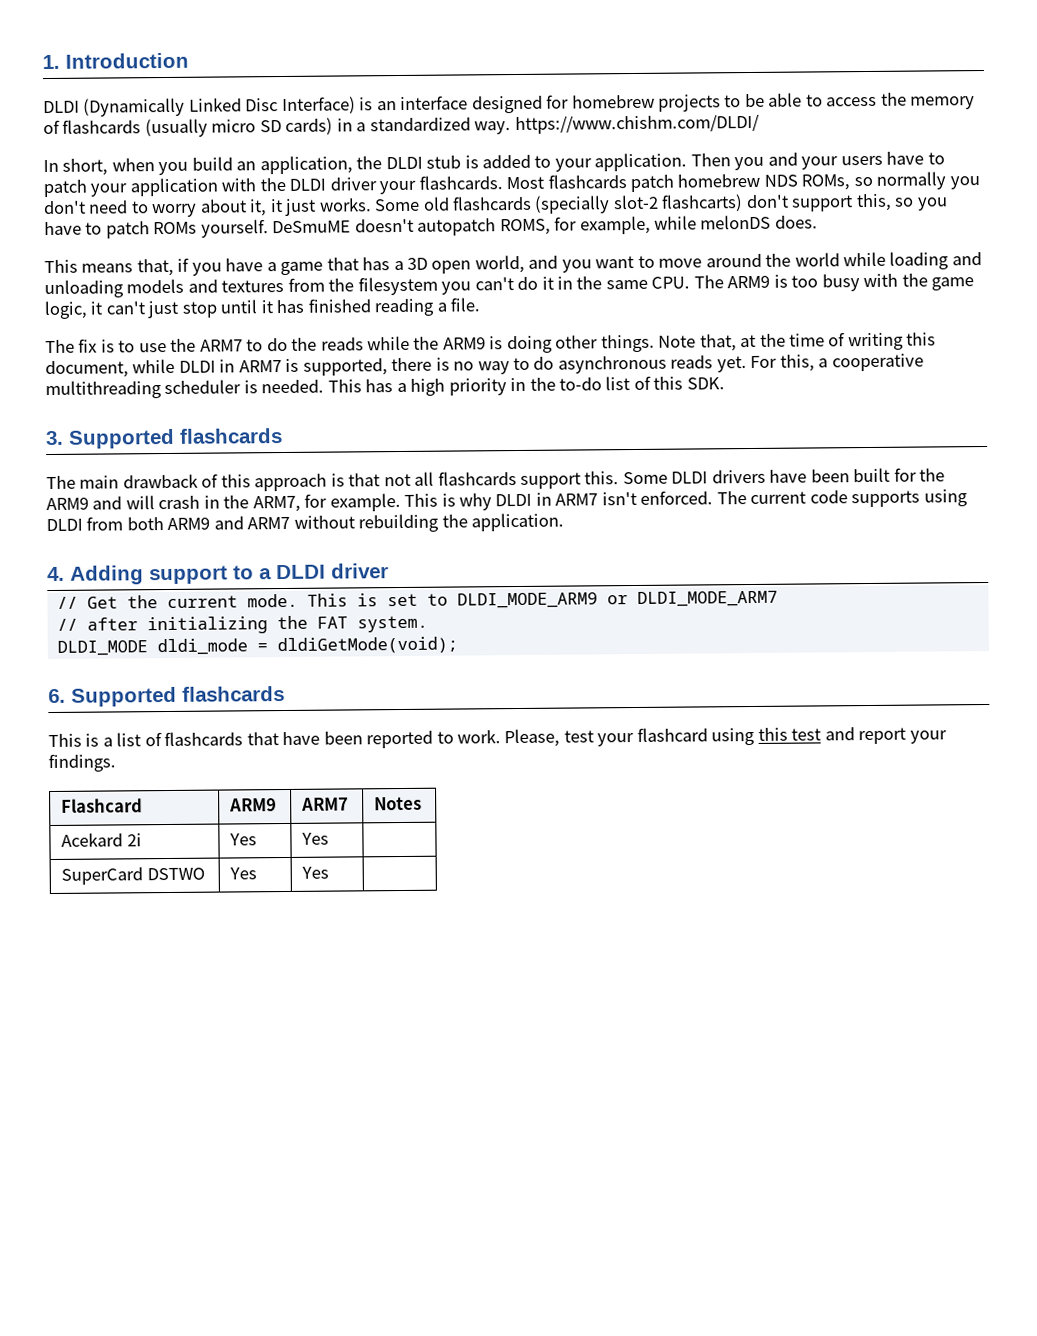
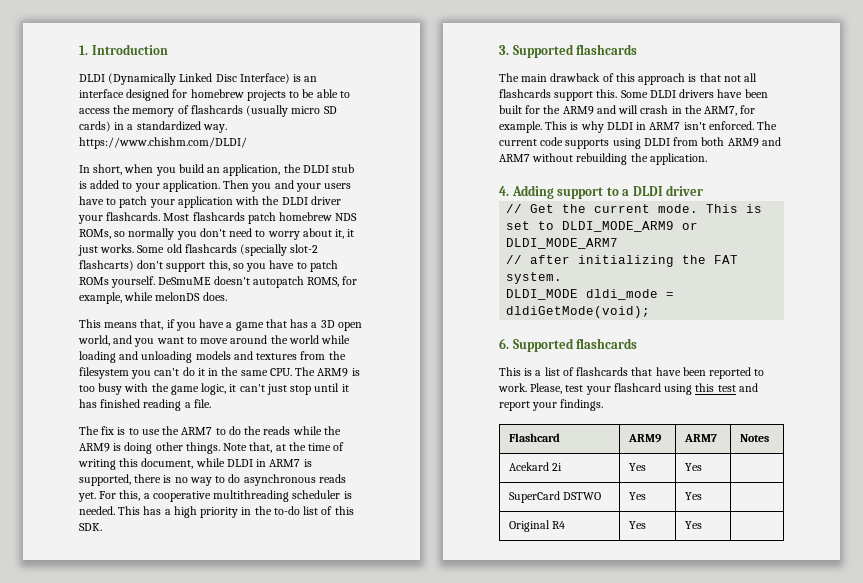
+ Original R4 | Yes | Yes |

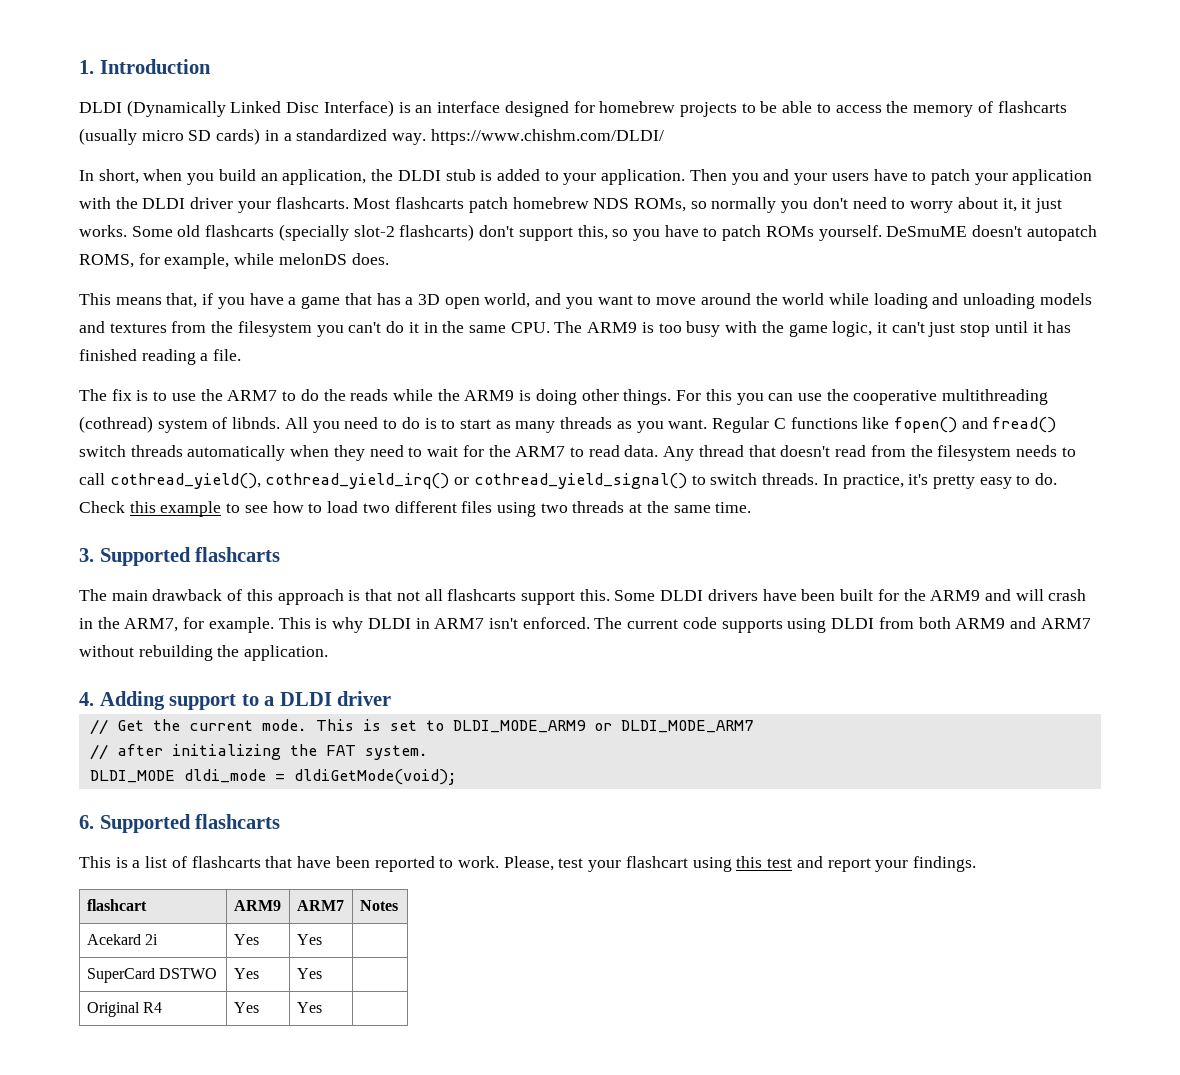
- DLDI (Dynamically Linked Disc Interface) is an interface designed for homebrew projects to be able to access the memory of flashcards (usually micro SD cards) in a standardized way. https://www.chishm.com/DLDI/
+ DLDI (Dynamically Linked Disc Interface) is an interface designed for homebrew projects to be able to access the memory of flashcarts (usually micro SD cards) in a standardized way. https://www.chishm.com/DLDI/
- Then you and your users have to patch your application with the DLDI driver your flashcards. Most flashcards patch homebrew NDS ROMs, so normally you don't need to worry about it, it just works.
+ Then you and your users have to patch your application with the DLDI driver your flashcarts. Most flashcarts patch homebrew NDS ROMs, so normally you don't need to worry about it, it just works.
- Some old flashcards (specially slot-2 flashcarts) don't support this, so you have to patch ROMs yourself.
+ Some old flashcarts (specially slot-2 flashcarts) don't support this, so you have to patch ROMs yourself.
- Note that, at the time of writing this document, while DLDI in ARM7 is supported, there is no way to do asynchronous reads yet. For this, a cooperative multithreading scheduler is needed. This has a high priority in the to-do list of this SDK.
+ For this you can use the cooperative multithreading (cothread) system of libnds. All you need to do is to start as many threads as you want. Regular C functions like fopen() and fread() switch threads automatically when they need to wait for the ARM7 to read data. Any thread that doesn't read from the filesystem needs to call cothread_yield(), cothread_yield_irq() or cothread_yield_signal() to switch threads. In practice, it's pretty easy to do. Check this example to see how to load two different files using two threads at the same time.
- 3. Supported flashcards
+ 3. Supported flashcarts
- The main drawback of this approach is that not all flashcards support this.
+ The main drawback of this approach is that not all flashcarts support this.
- 6. Supported flashcards
+ 6. Supported flashcarts
- This is a list of flashcards that have been reported to work.
+ This is a list of flashcarts that have been reported to work.
- Please, test your flashcard using this test and report your findings.
+ Please, test your flashcart using this test and report your findings.
- Flashcard | ARM9 | ARM7 | Notes
+ flashcart | ARM9 | ARM7 | Notes

